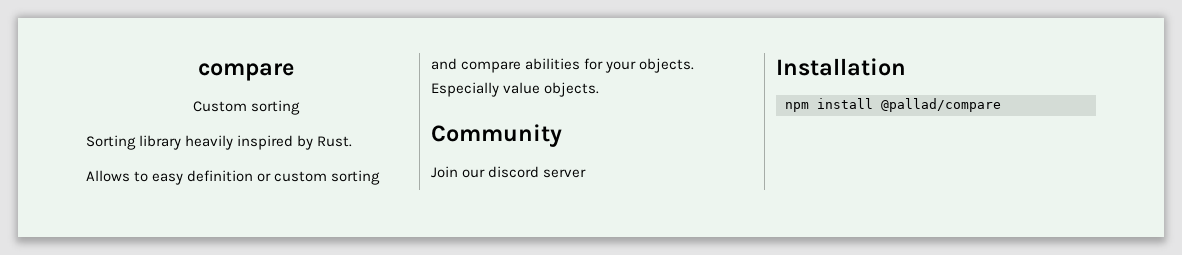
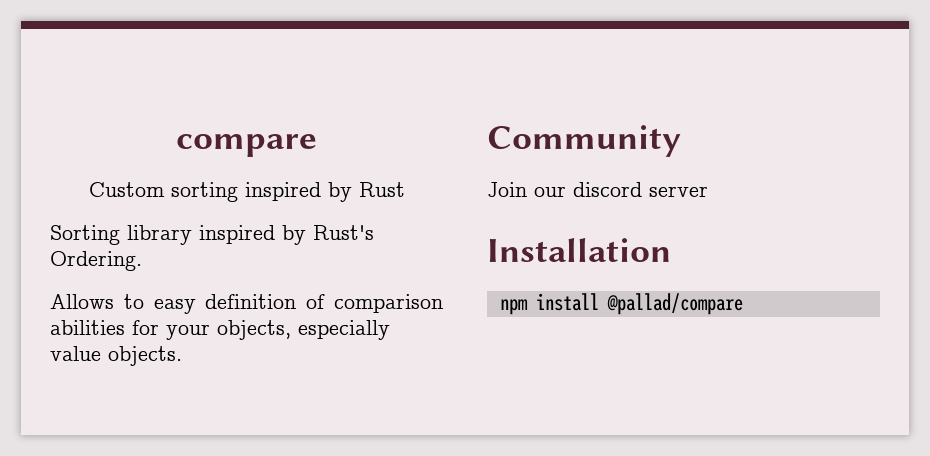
- Custom sorting
+ Custom sorting inspired by Rust
- Sorting library heavily inspired by Rust.
+ Sorting library inspired by Rust's Ordering.
- Allows to easy definition or custom sorting and compare abilities for your objects. Especially value objects.
+ Allows to easy definition of comparison abilities for your objects, especially value objects.

